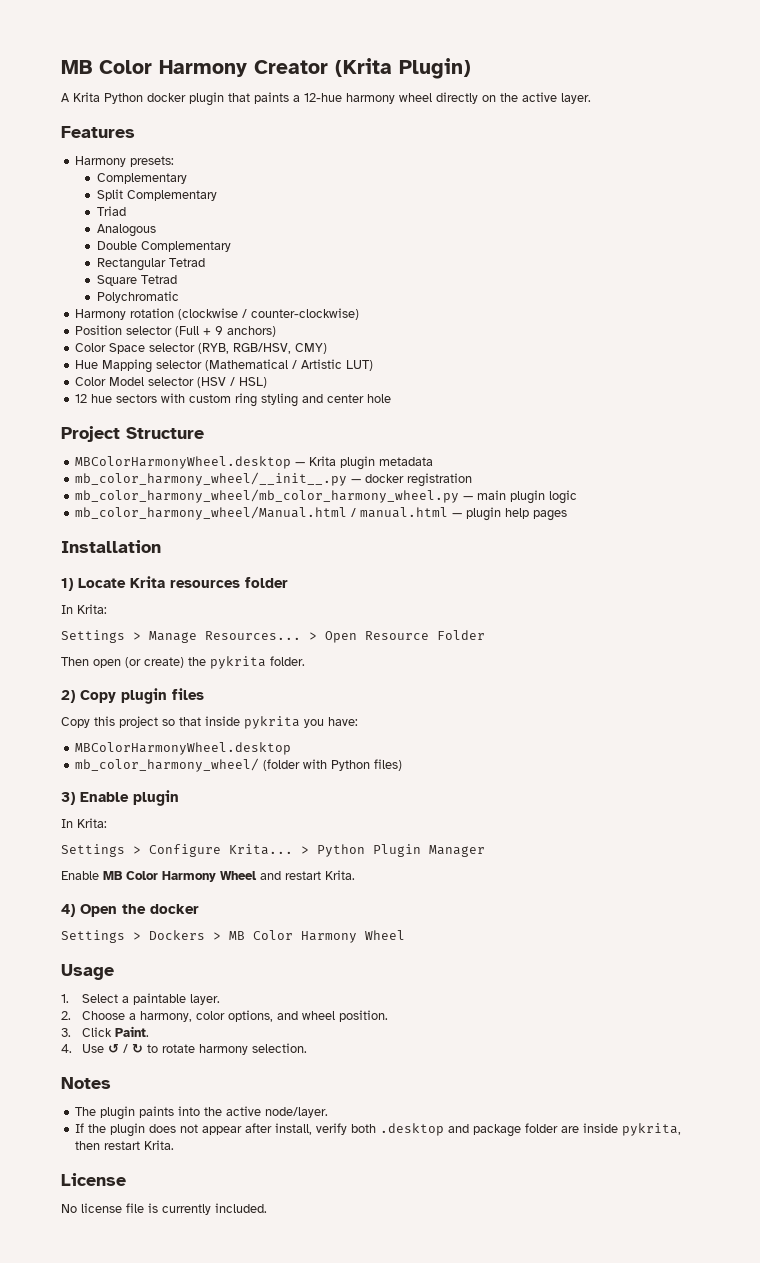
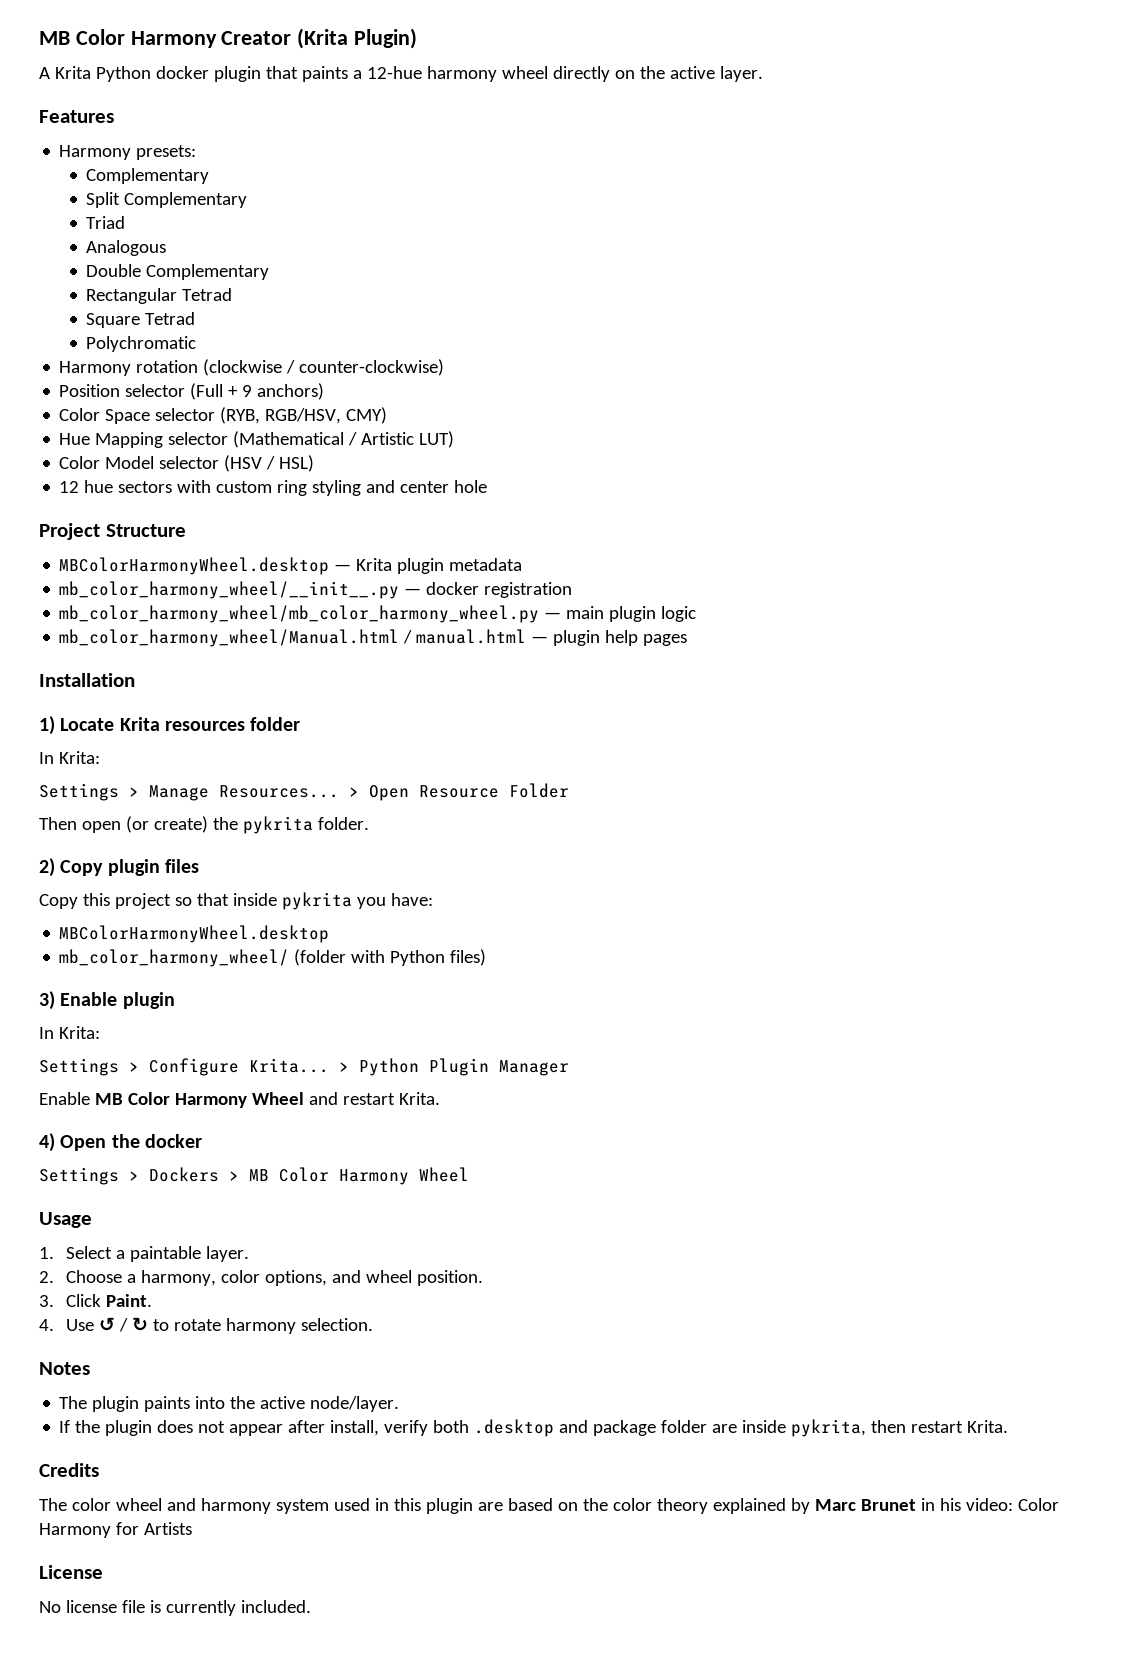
+ Credits
+ The color wheel and harmony system used in this plugin are based on the color theory explained by Marc Brunet in his video: Color Harmony for Artists

